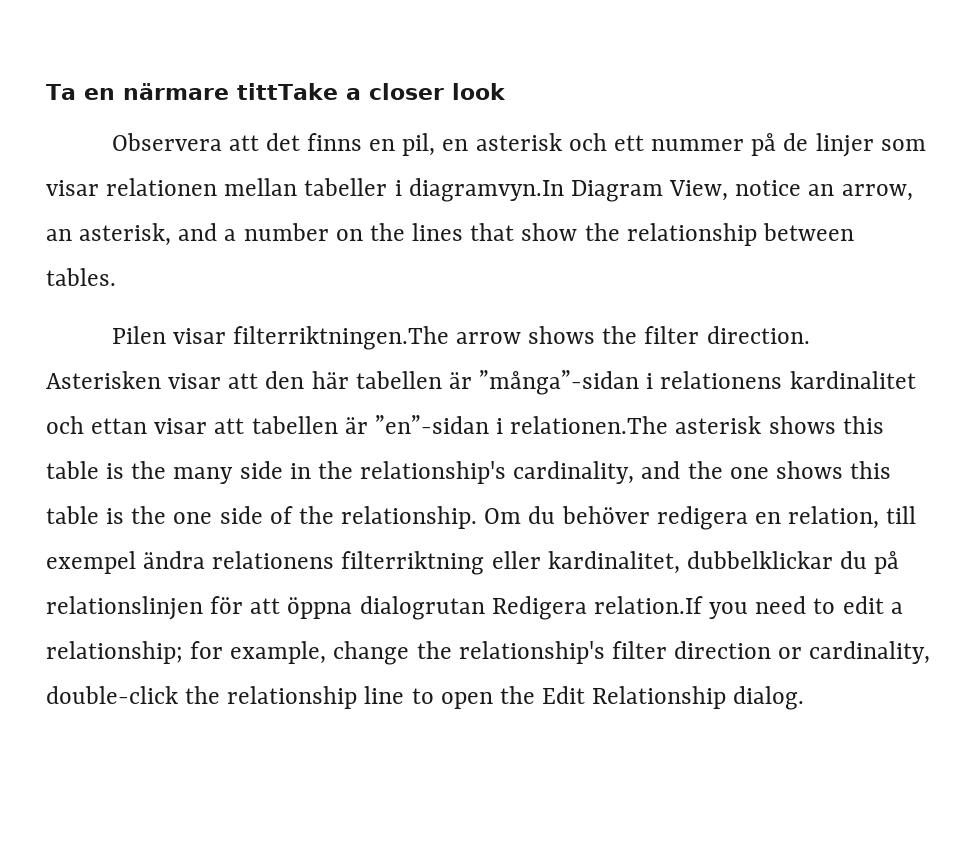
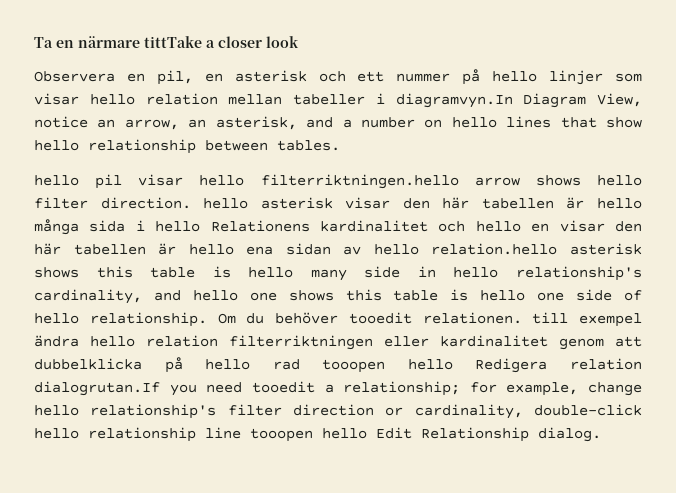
- Observera att det finns en pil, en asterisk och ett nummer på de linjer som visar relationen mellan tabeller i diagramvyn.In Diagram View, notice an arrow, an asterisk, and a number on the lines that show the relationship between tables.
+ Observera en pil, en asterisk och ett nummer på hello linjer som visar hello relation mellan tabeller i diagramvyn.In Diagram View, notice an arrow, an asterisk, and a number on hello lines that show hello relationship between tables.
- Pilen visar filterriktningen.The arrow shows the filter direction. Asterisken visar att den här tabellen är ”många”-sidan i relationens kardinalitet och ettan visar att tabellen är ”en”-sidan i relationen.The asterisk shows this table is the many side in the relationship's cardinality, and the one shows this table is the one side of the relationship.
+ hello pil visar hello filterriktningen.hello arrow shows hello filter direction. hello asterisk visar den här tabellen är hello många sida i hello Relationens kardinalitet och hello en visar den här tabellen är hello ena sidan av hello relation.hello asterisk shows this table is hello many side in hello relationship's cardinality, and hello one shows this table is hello one side of hello relationship.
- Om du behöver redigera en relation, till exempel ändra relationens filterriktning eller kardinalitet, dubbelklickar du på relationslinjen för att öppna dialogrutan Redigera relation.If you need to edit a relationship; for example, change the relationship's filter direction or cardinality, double-click the relationship line to open the Edit Relationship dialog.
+ Om du behöver tooedit relationen. till exempel ändra hello relation filterriktningen eller kardinalitet genom att dubbelklicka på hello rad tooopen hello Redigera relation dialogrutan.If you need tooedit a relationship; for example, change hello relationship's filter direction or cardinality, double-click hello relationship line tooopen hello Edit Relationship dialog.

